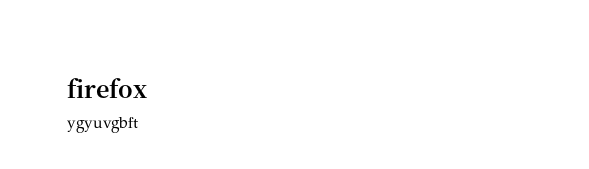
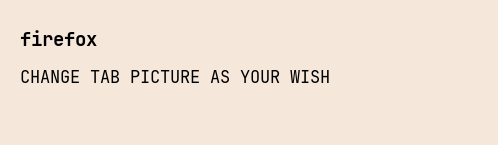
- ygyuvgbft
+ CHANGE TAB PICTURE AS YOUR WISH

